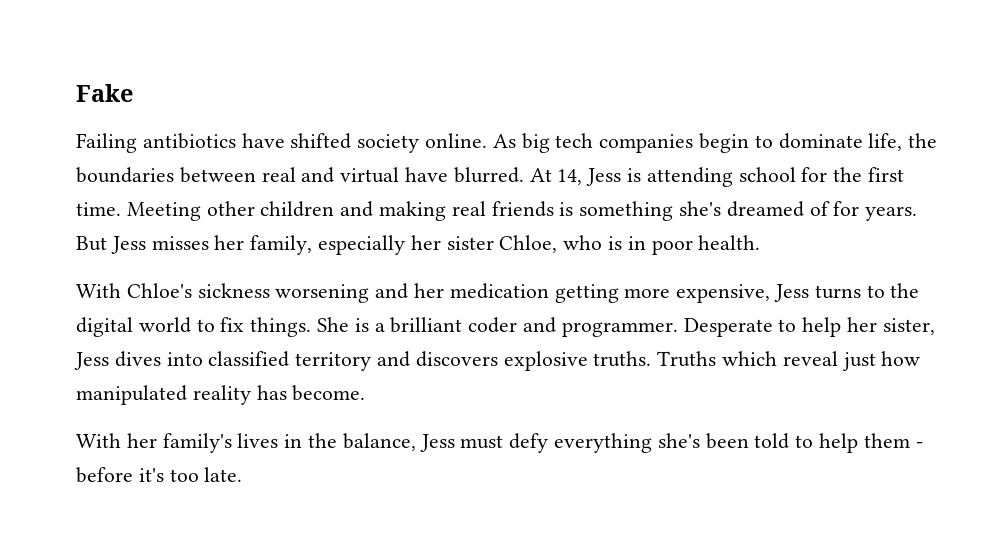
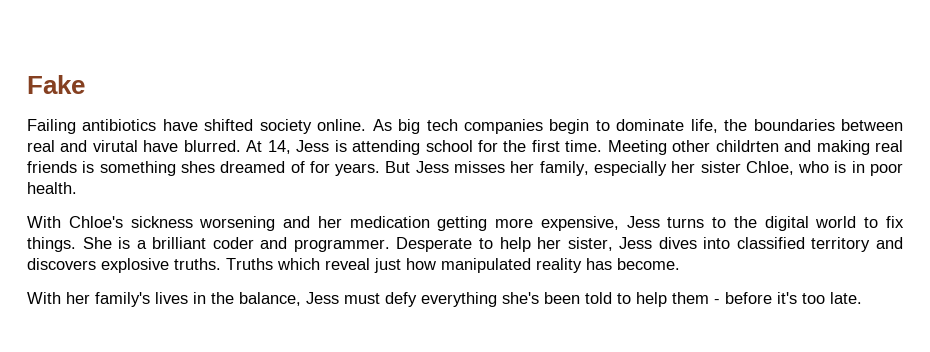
- As big tech companies begin to dominate life, the boundaries between real and virtual have blurred.
+ As big tech companies begin to dominate life, the boundaries between real and virutal have blurred.
- Meeting other children and making real friends is something she's dreamed of for years.
+ Meeting other childrten and making real friends is something shes dreamed of for years.

